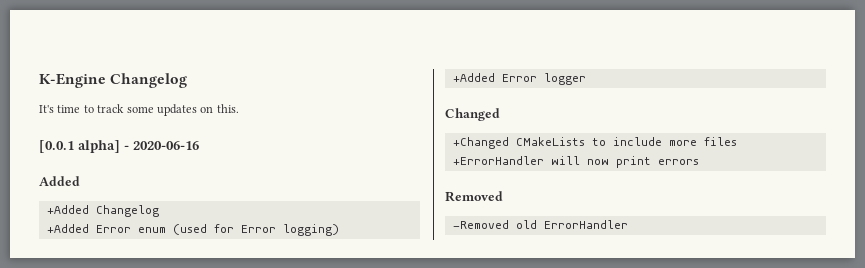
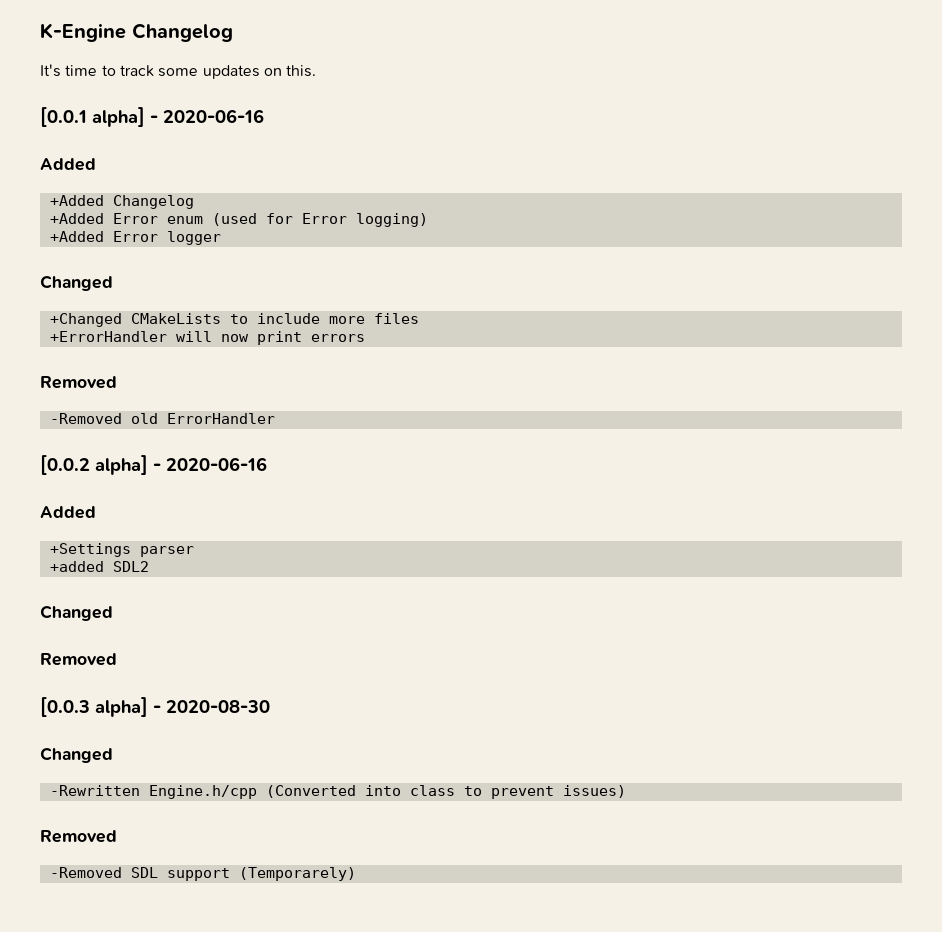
+ [0.0.2 alpha] - 2020-06-16
+ Added
+ +Settings parser
+ +added SDL2
+ Changed
+ Removed
+ [0.0.3 alpha] - 2020-08-30
+ Changed
+ -Rewritten Engine.h/cpp (Converted into class to prevent issues)
+ Removed
+ -Removed SDL support (Temporarely)

